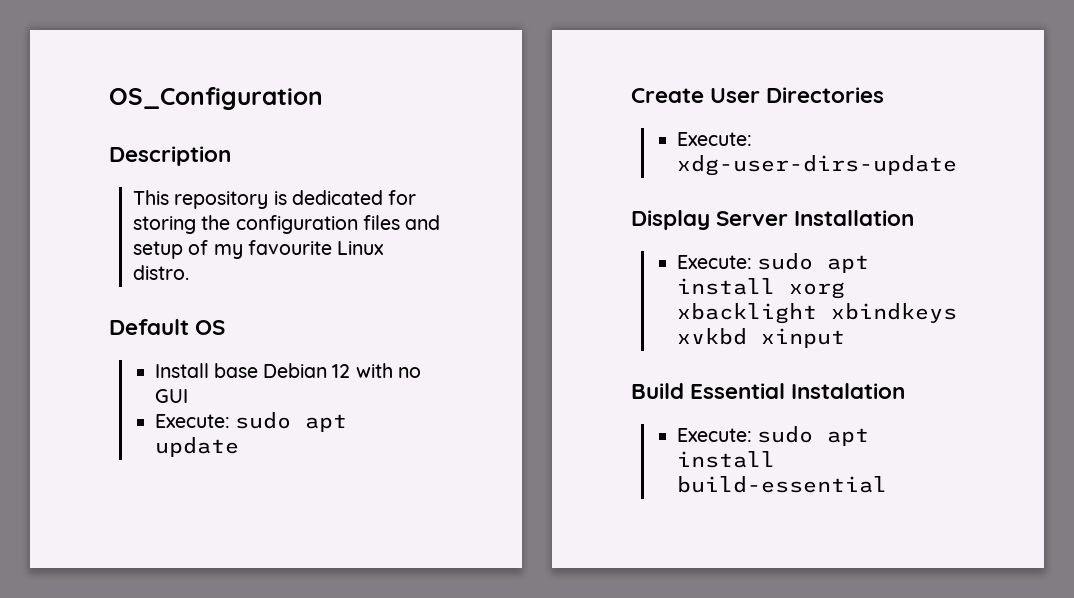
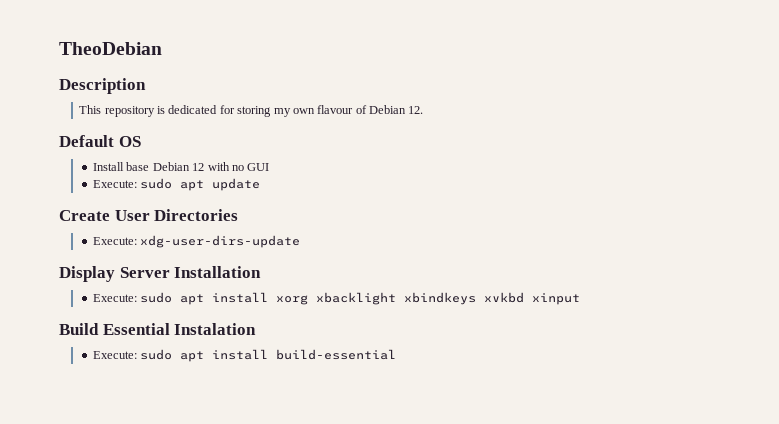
- OS_Configuration
+ TheoDebian
- This repository is dedicated for storing the configuration files and setup of my favourite Linux distro.
+ This repository is dedicated for storing my own flavour of Debian 12.

